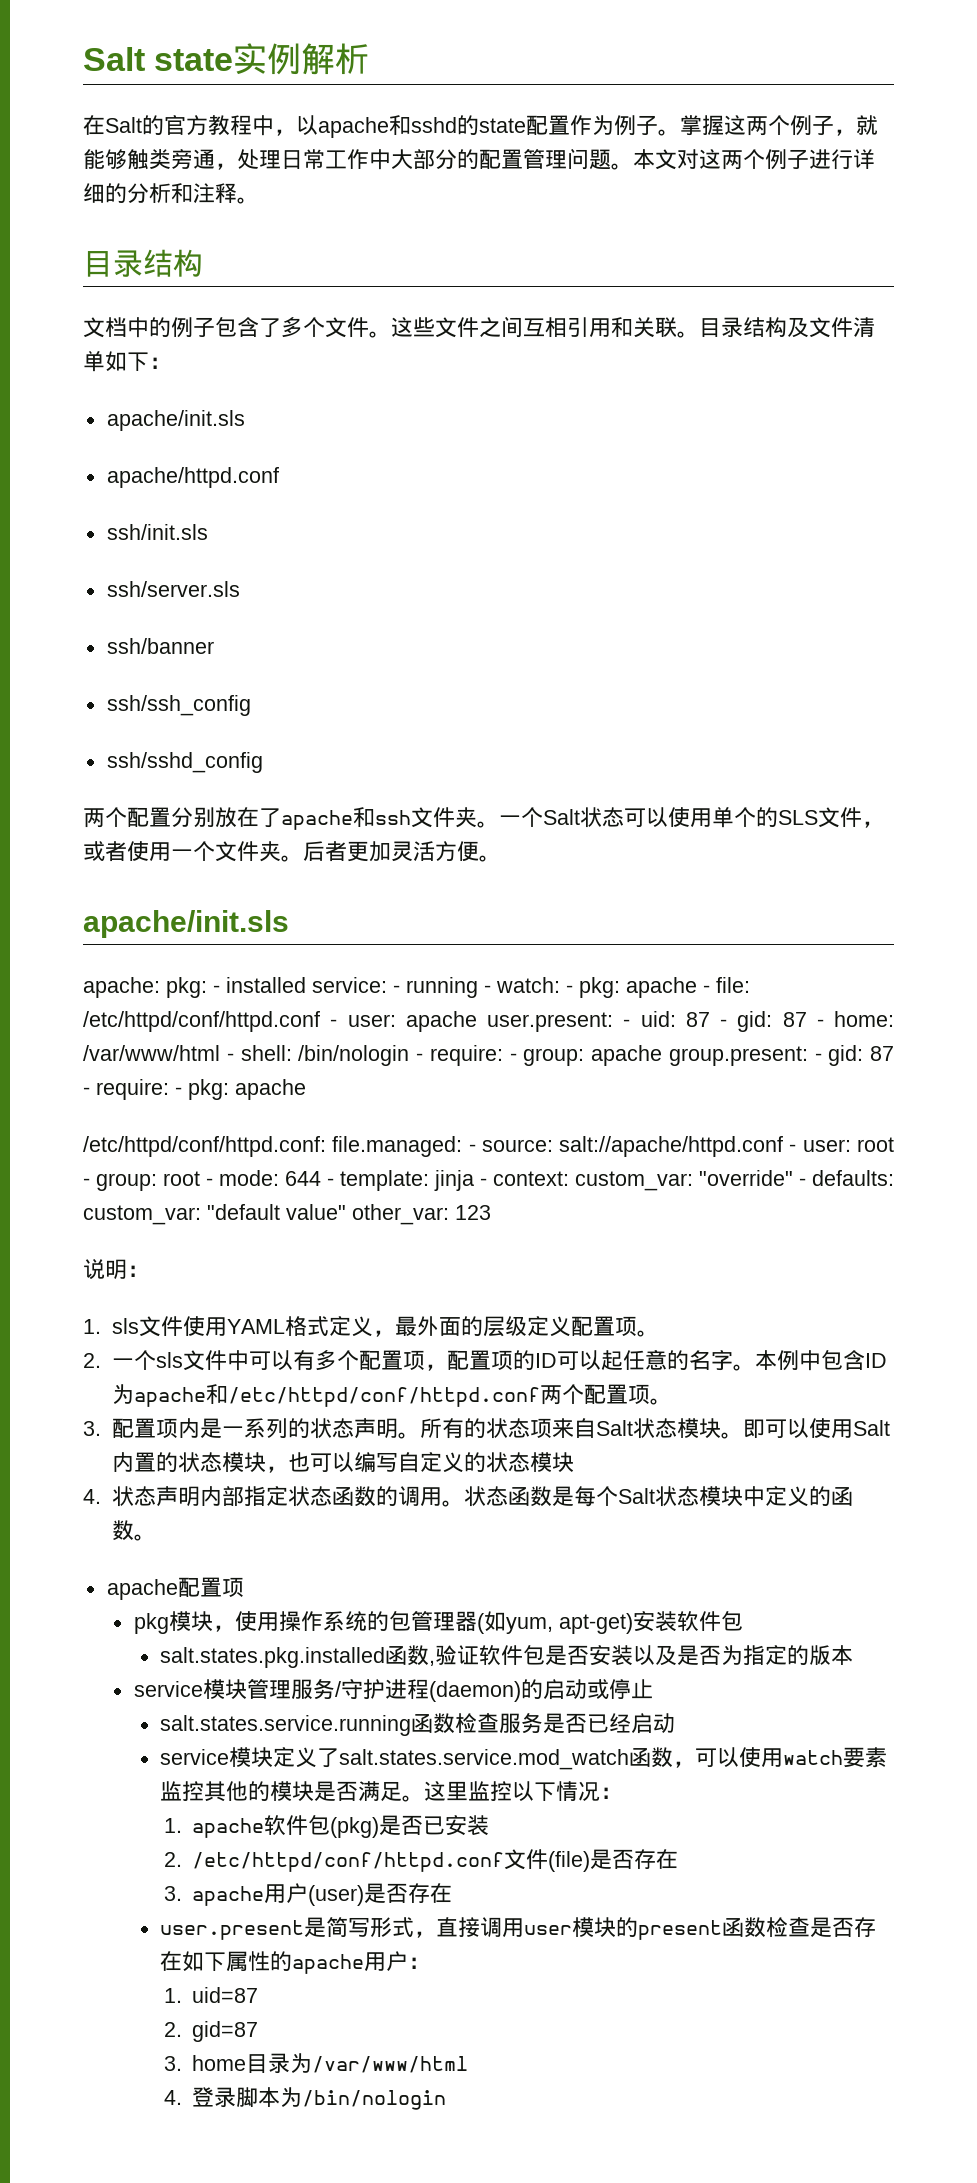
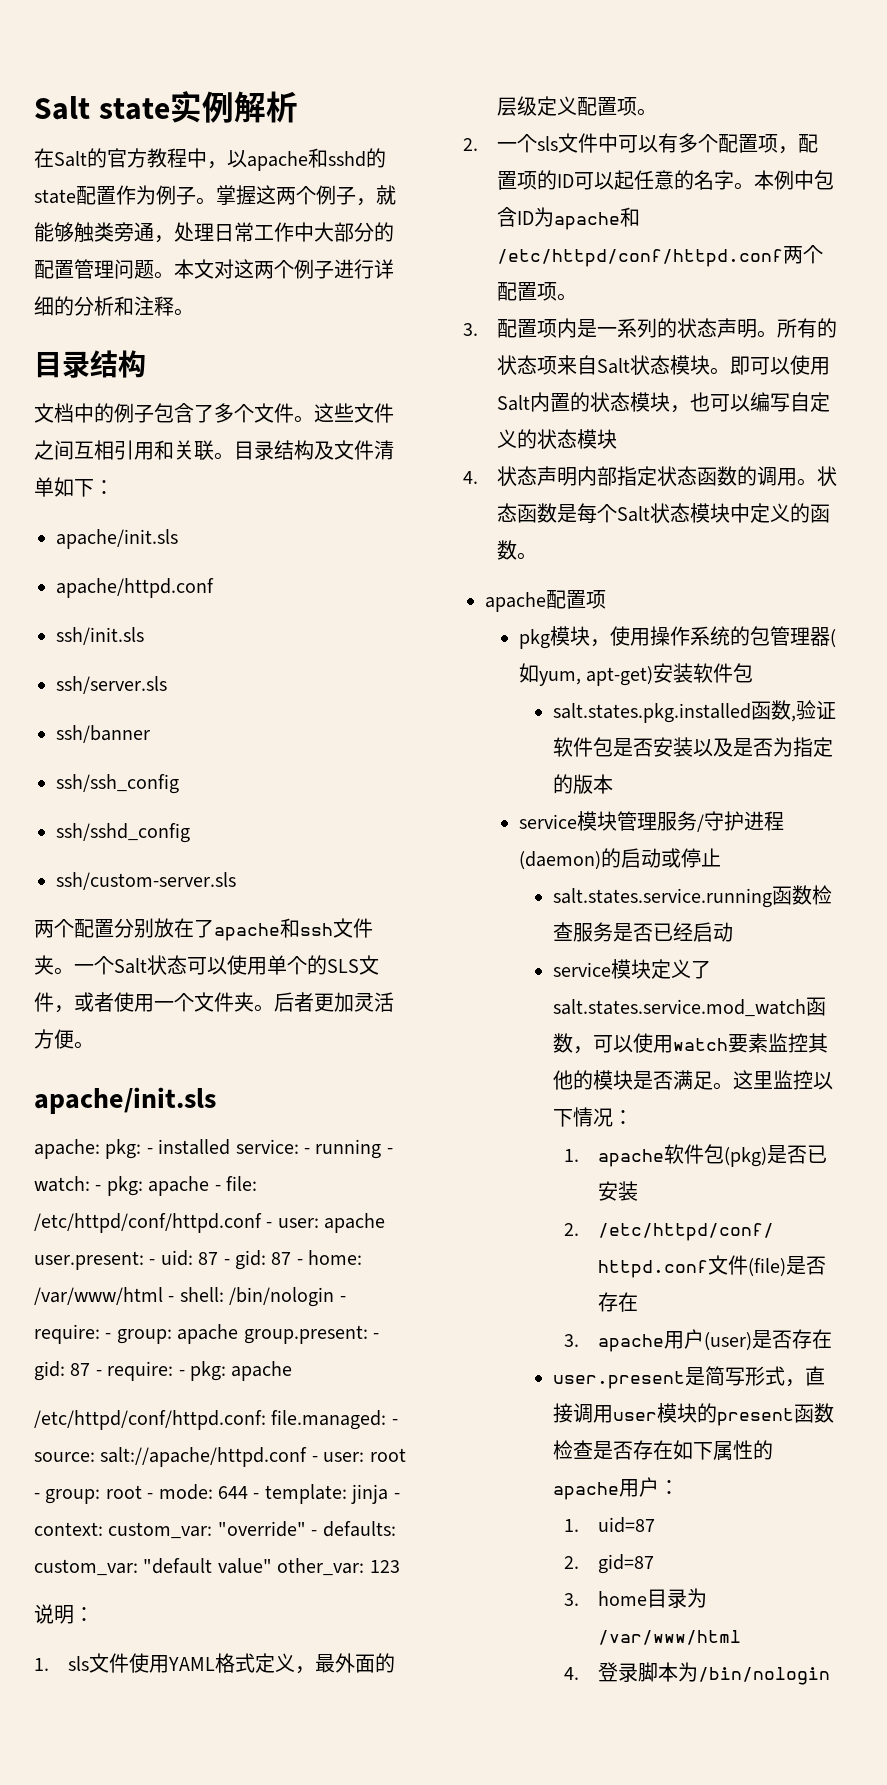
+ ssh/custom-server.sls

